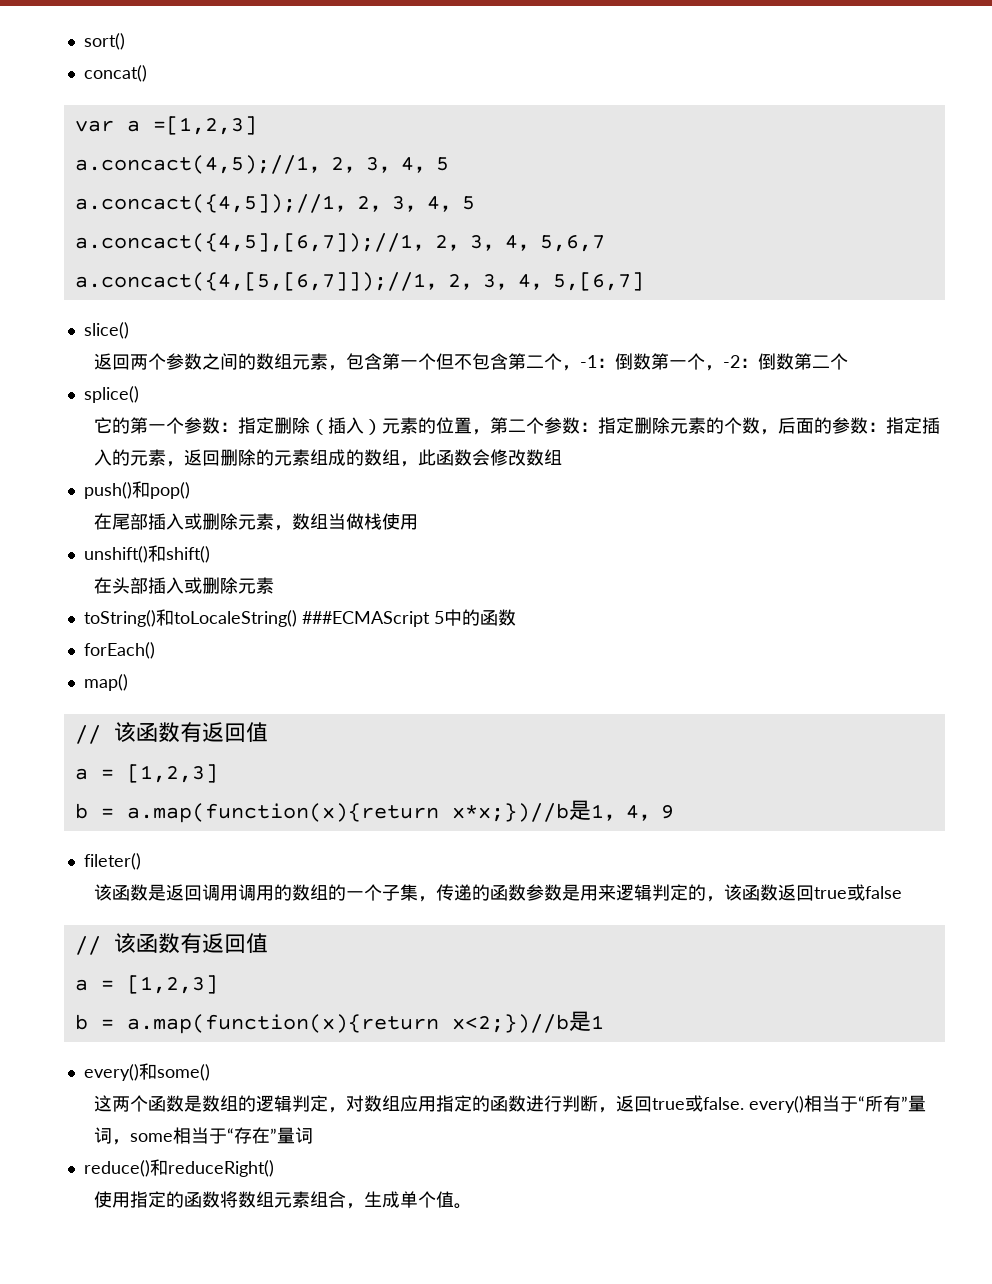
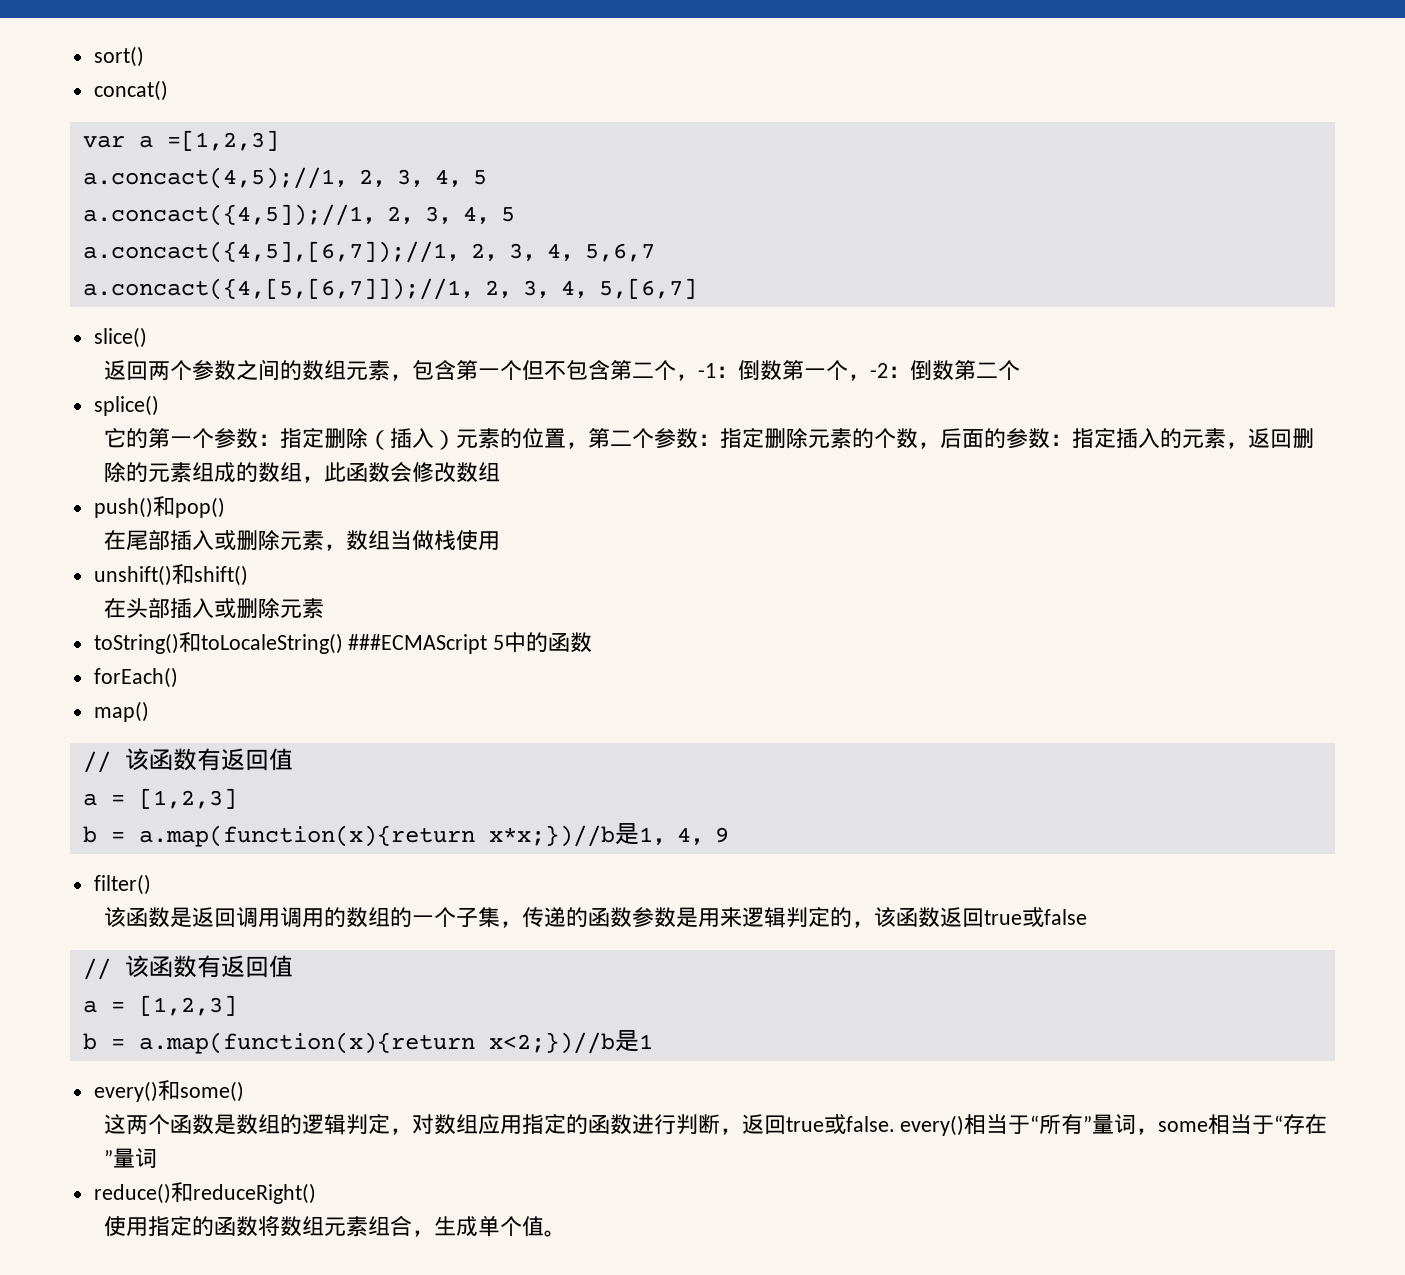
- fileter()
+ filter()

